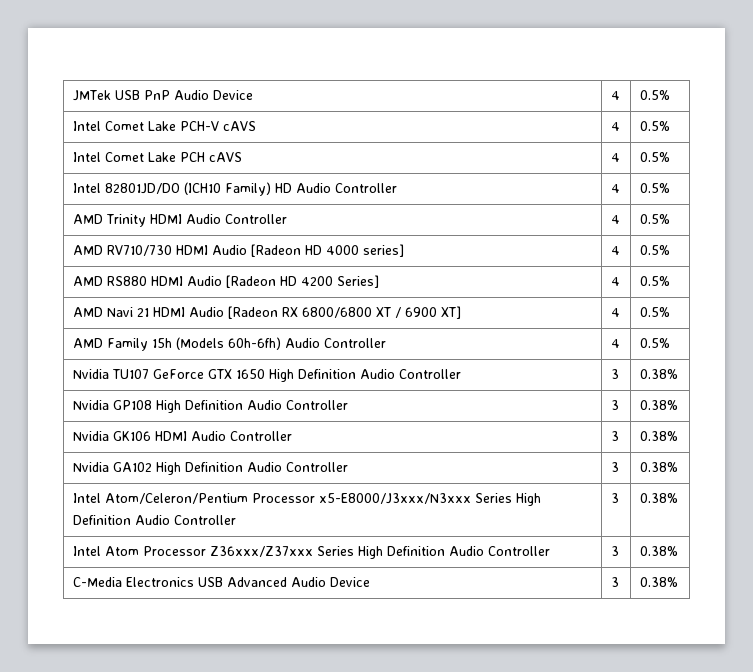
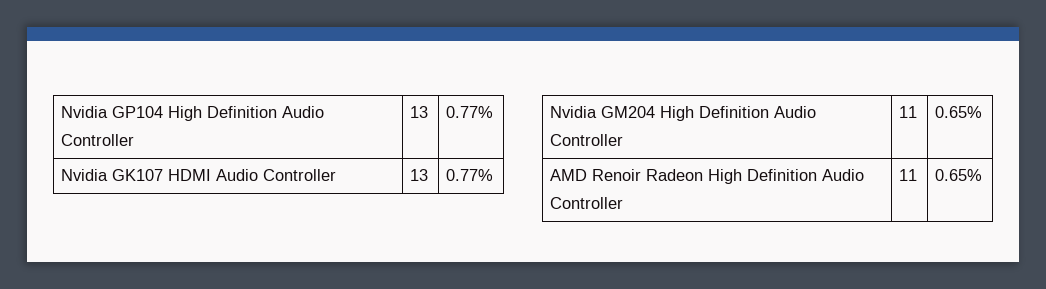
- JMTek USB PnP Audio Device | 4 | 0.5%
- Intel Comet Lake PCH-V cAVS | 4 | 0.5%
- Intel Comet Lake PCH cAVS | 4 | 0.5%
- Intel 82801JD/DO (ICH10 Family) HD Audio Controller | 4 | 0.5%
- AMD Trinity HDMI Audio Controller | 4 | 0.5%
- AMD RV710/730 HDMI Audio [Radeon HD 4000 series] | 4 | 0.5%
- AMD RS880 HDMI Audio [Radeon HD 4200 Series] | 4 | 0.5%
- AMD Navi 21 HDMI Audio [Radeon RX 6800/6800 XT / 6900 XT] | 4 | 0.5%
- AMD Family 15h (Models 60h-6fh) Audio Controller | 4 | 0.5%
- Nvidia TU107 GeForce GTX 1650 High Definition Audio Controller | 3 | 0.38%
- Nvidia GP108 High Definition Audio Controller | 3 | 0.38%
- Nvidia GK106 HDMI Audio Controller | 3 | 0.38%
- Nvidia GA102 High Definition Audio Controller | 3 | 0.38%
- Intel Atom/Celeron/Pentium Processor x5-E8000/J3xxx/N3xxx Series High Definition Audio Controller | 3 | 0.38%
- Intel Atom Processor Z36xxx/Z37xxx Series High Definition Audio Controller | 3 | 0.38%
- C-Media Electronics USB Advanced Audio Device | 3 | 0.38%
+ Nvidia GP104 High Definition Audio Controller | 13 | 0.77%
+ Nvidia GK107 HDMI Audio Controller | 13 | 0.77%
+ Nvidia GM204 High Definition Audio Controller | 11 | 0.65%
+ AMD Renoir Radeon High Definition Audio Controller | 11 | 0.65%

